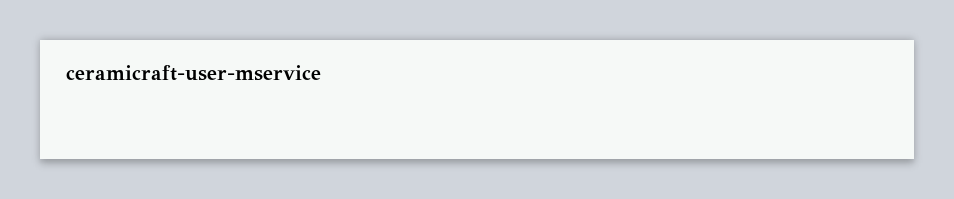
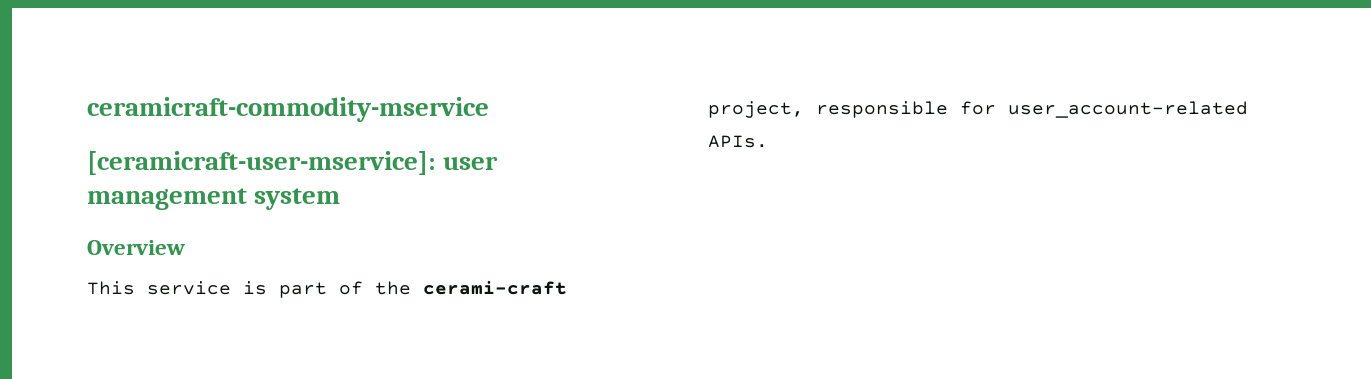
- ceramicraft-user-mservice
+ ceramicraft-commodity-mservice
+ [ceramicraft-user-mservice]: user management system
+ Overview
+ This service is part of the cerami-craft project, responsible for user_account-related APIs.

